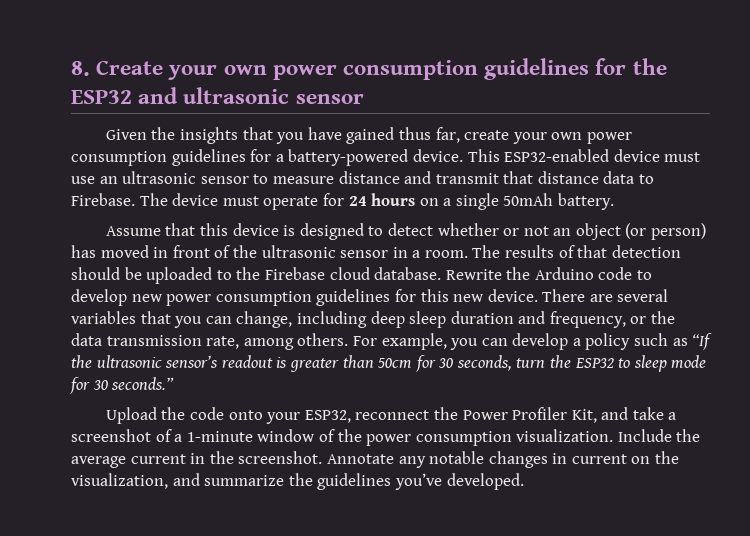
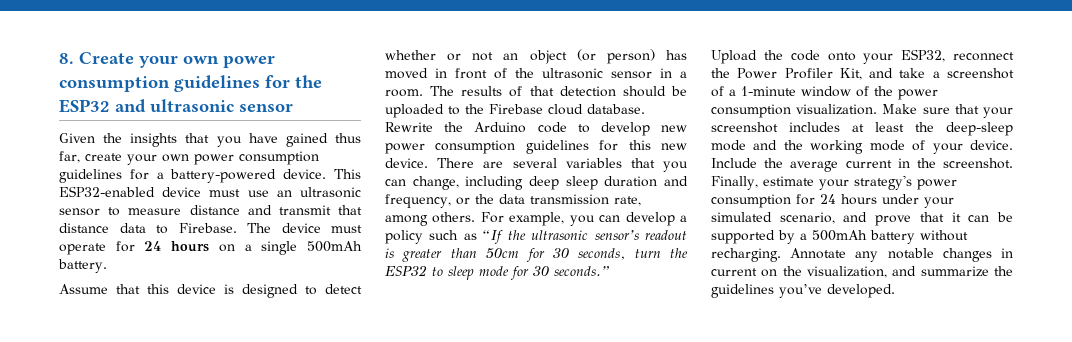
- The device must operate for 24 hours on a single 50mAh battery.
+ The device must operate for 24 hours on a single 500mAh battery.
+ Make sure that your screenshot includes at least the deep-sleep mode and the working mode of your device.
+ Finally, estimate your strategy's power consumption for 24 hours under your simulated scenario, and prove that it can be supported by a 500mAh battery without recharging.

